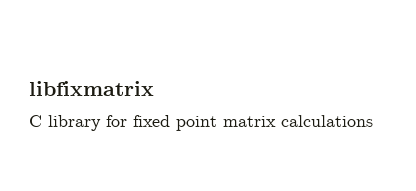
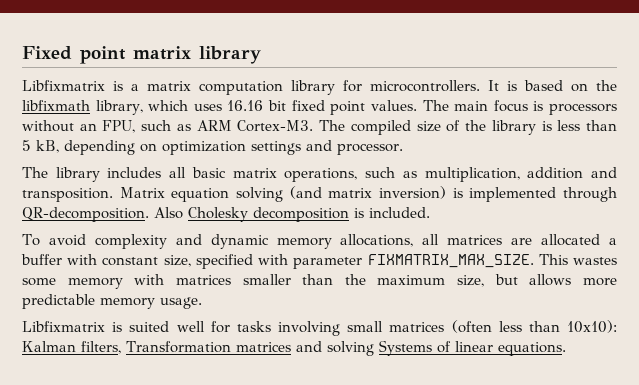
- libfixmatrix
- C library for fixed point matrix calculations
+ Fixed point matrix library
+ Libfixmatrix is a matrix computation library for microcontrollers. It is based on the libfixmath library, which uses 16.16 bit fixed point values. The main focus is processors without an FPU, such as ARM Cortex-M3. The compiled size of the library is less than 5 kB, depending on optimization settings and processor.
+ The library includes all basic matrix operations, such as multiplication, addition and transposition. Matrix equation solving (and matrix inversion) is implemented through QR-decomposition. Also Cholesky decomposition is included.
+ To avoid complexity and dynamic memory allocations, all matrices are allocated a buffer with constant size, specified with parameter FIXMATRIX_MAX_SIZE. This wastes some memory with matrices smaller than the maximum size, but allows more predictable memory usage.
+ Libfixmatrix is suited well for tasks involving small matrices (often less than 10x10): Kalman filters, Transformation matrices and solving Systems of linear equations.

